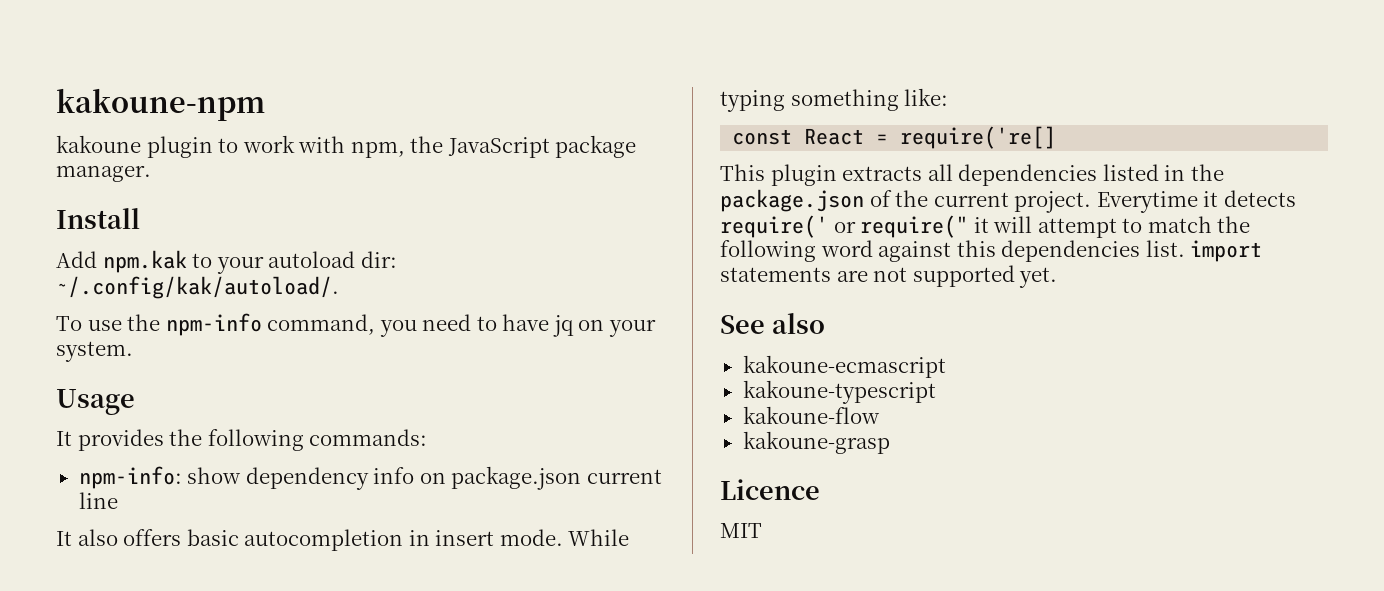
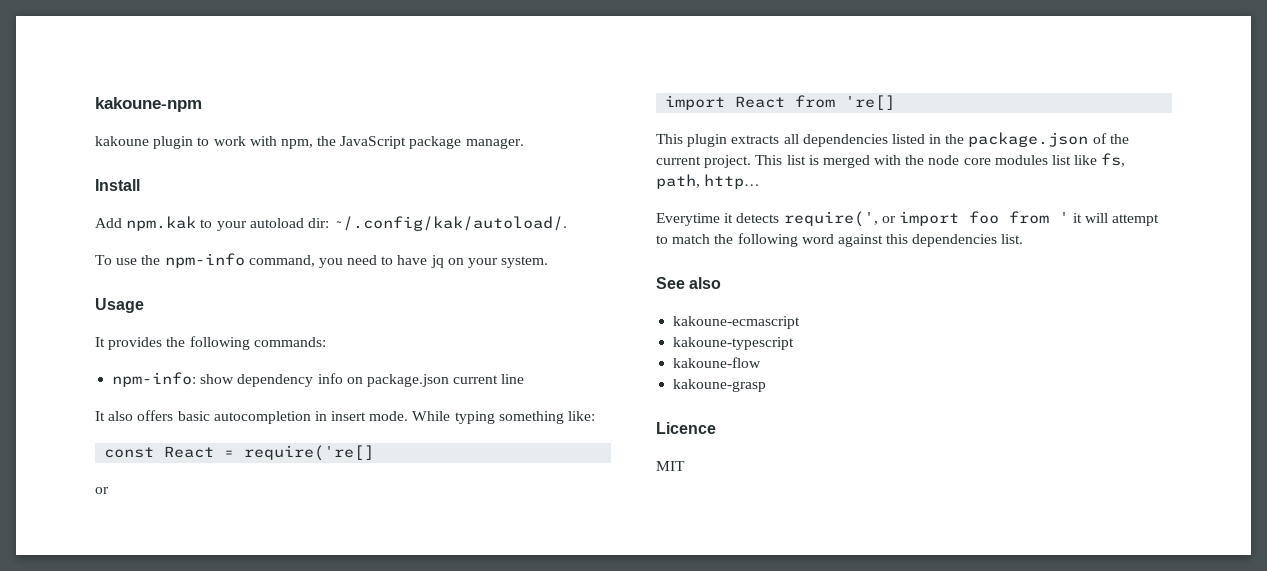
  const React = require('re[]
+ or
+ import React from 're[]
- Everytime it detects require(' or require(" it will attempt to match the following word against this dependencies list. import statements are not supported yet.
+ This list is merged with the node core modules list like fs, path, http…
+ Everytime it detects require(', or import foo from ' it will attempt to match the following word against this dependencies list.

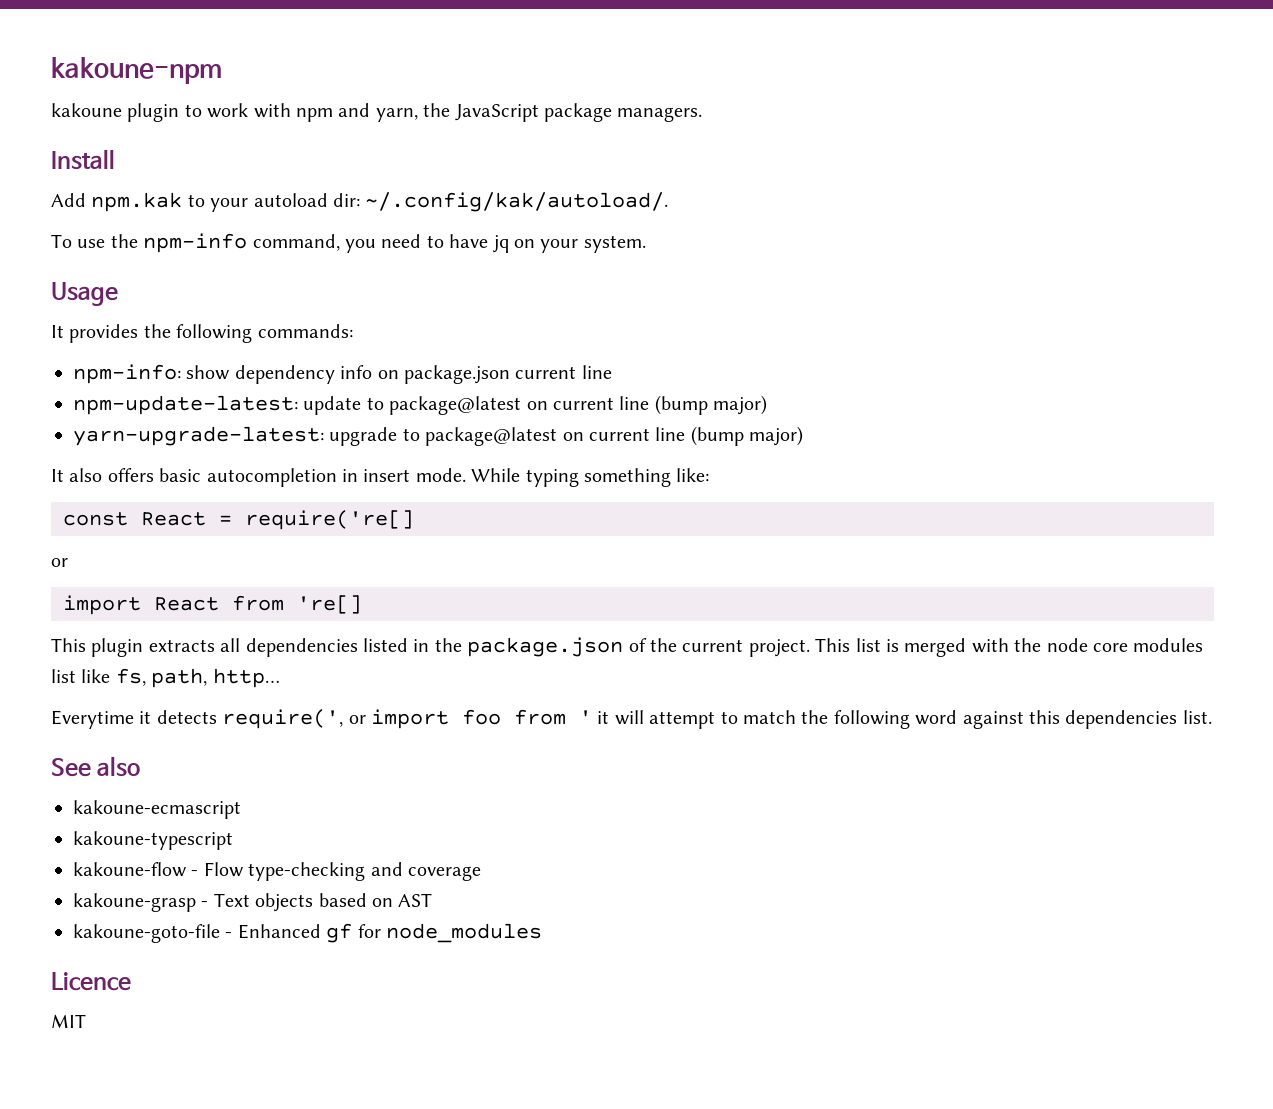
- kakoune plugin to work with npm, the JavaScript package manager.
+ kakoune plugin to work with npm and yarn, the JavaScript package managers.
+ npm-update-latest: update to package@latest on current line (bump major)
+ yarn-upgrade-latest: upgrade to package@latest on current line (bump major)
- kakoune-flow
- kakoune-grasp
+ kakoune-flow - Flow type-checking and coverage
+ kakoune-grasp - Text objects based on AST
+ kakoune-goto-file - Enhanced gf for node_modules

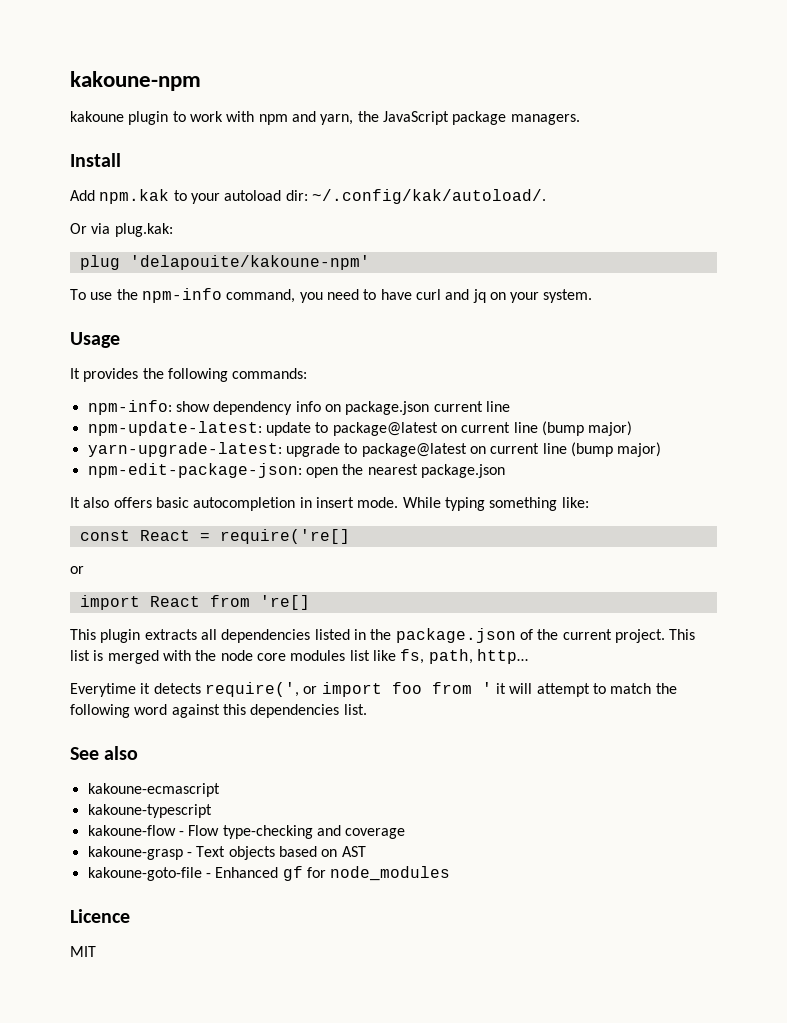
+ Or via plug.kak:
+ plug 'delapouite/kakoune-npm'
- To use the npm-info command, you need to have jq on your system.
+ To use the npm-info command, you need to have curl and jq on your system.
+ npm-edit-package-json: open the nearest package.json

